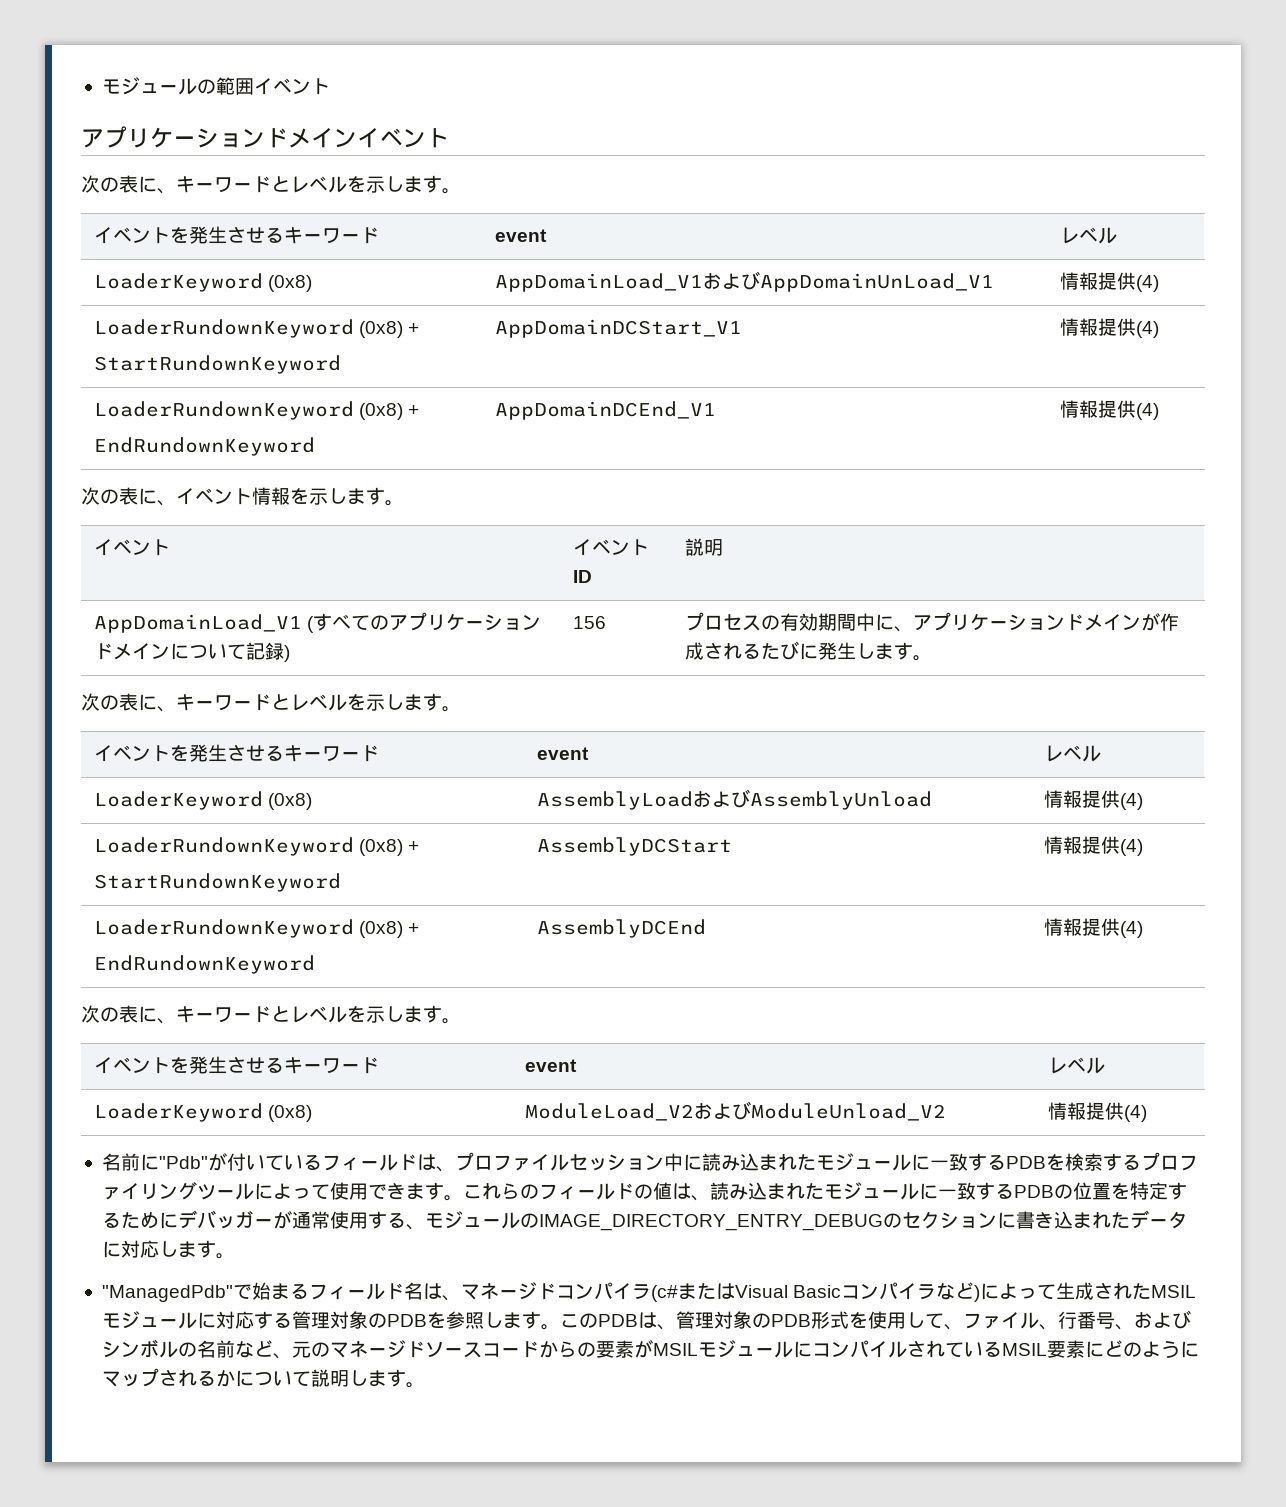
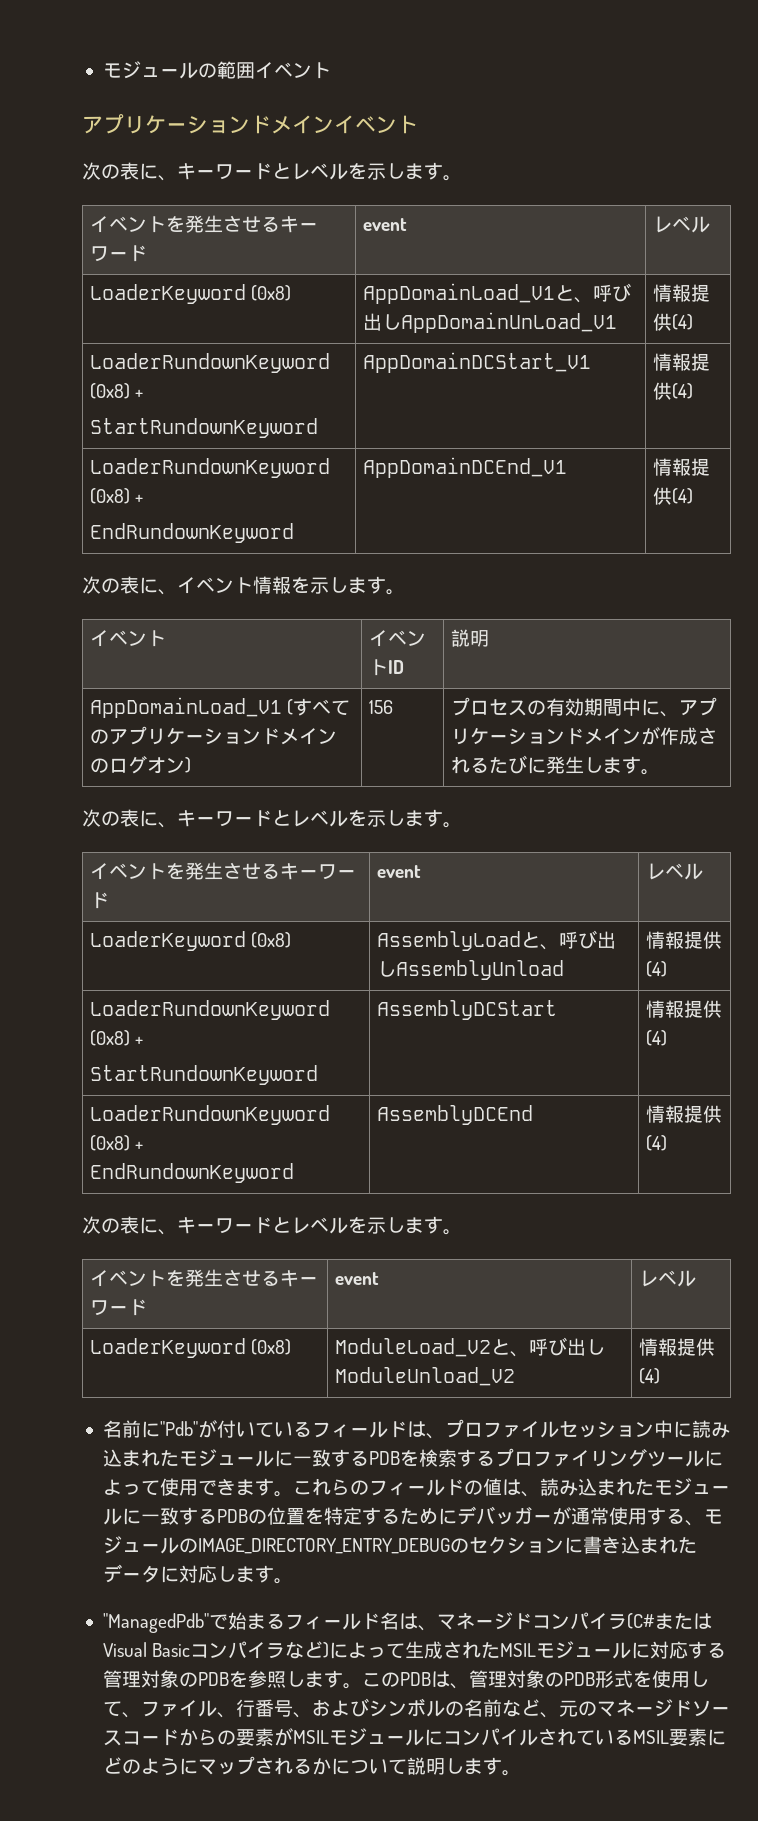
- LoaderKeyword (0x8) | AppDomainLoad_V1およびAppDomainUnLoad_V1 | 情報提供(4)
+ LoaderKeyword (0x8) | AppDomainLoad_V1と、呼び出しAppDomainUnLoad_V1 | 情報提供(4)
- AppDomainLoad_V1 (すべてのアプリケーションドメインについて記録) | 156 | プロセスの有効期間中に、アプリケーションドメインが作成されるたびに発生します。
+ AppDomainLoad_V1 (すべてのアプリケーションドメインのログオン) | 156 | プロセスの有効期間中に、アプリケーションドメインが作成されるたびに発生します。
- LoaderKeyword (0x8) | AssemblyLoadおよびAssemblyUnload | 情報提供(4)
+ LoaderKeyword (0x8) | AssemblyLoadと、呼び出しAssemblyUnload | 情報提供(4)
- LoaderKeyword (0x8) | ModuleLoad_V2およびModuleUnload_V2 | 情報提供(4)
+ LoaderKeyword (0x8) | ModuleLoad_V2と、呼び出しModuleUnload_V2 | 情報提供(4)
- "ManagedPdb"で始まるフィールド名は、マネージドコンパイラ(c#またはVisual Basicコンパイラなど)によって生成されたMSILモジュールに対応する管理対象のPDBを参照します。
+ "ManagedPdb"で始まるフィールド名は、マネージドコンパイラ(C#またはVisual Basicコンパイラなど)によって生成されたMSILモジュールに対応する管理対象のPDBを参照します。

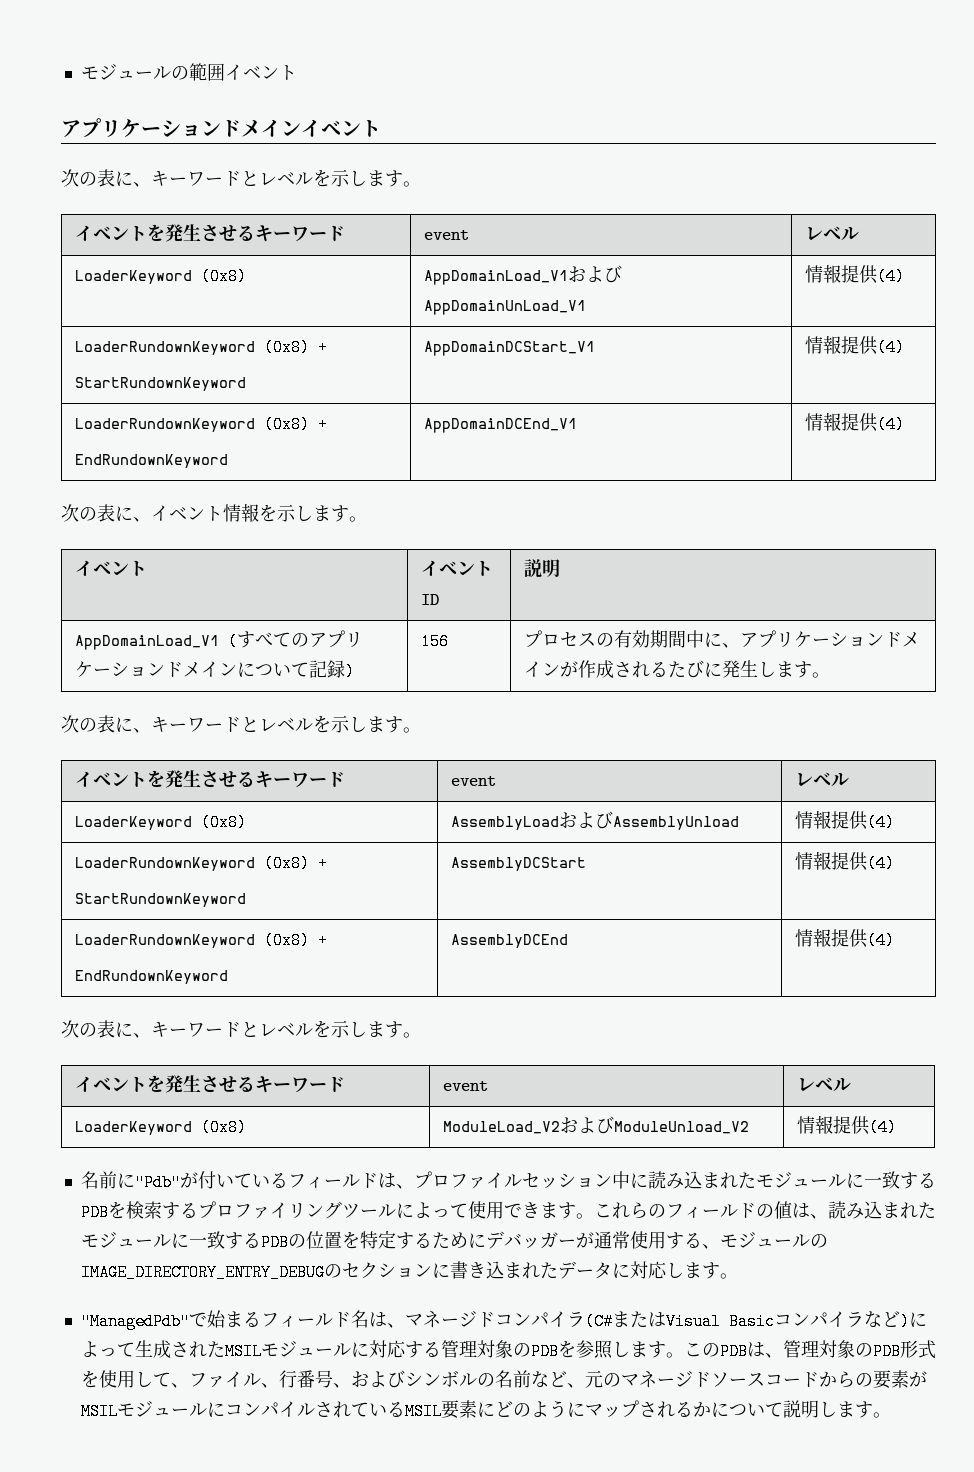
- LoaderKeyword (0x8) | AppDomainLoad_V1と、呼び出しAppDomainUnLoad_V1 | 情報提供(4)
+ LoaderKeyword (0x8) | AppDomainLoad_V1およびAppDomainUnLoad_V1 | 情報提供(4)
- AppDomainLoad_V1 (すべてのアプリケーションドメインのログオン) | 156 | プロセスの有効期間中に、アプリケーションドメインが作成されるたびに発生します。
+ AppDomainLoad_V1 (すべてのアプリケーションドメインについて記録) | 156 | プロセスの有効期間中に、アプリケーションドメインが作成されるたびに発生します。
- LoaderKeyword (0x8) | AssemblyLoadと、呼び出しAssemblyUnload | 情報提供(4)
+ LoaderKeyword (0x8) | AssemblyLoadおよびAssemblyUnload | 情報提供(4)
- LoaderKeyword (0x8) | ModuleLoad_V2と、呼び出しModuleUnload_V2 | 情報提供(4)
+ LoaderKeyword (0x8) | ModuleLoad_V2およびModuleUnload_V2 | 情報提供(4)

